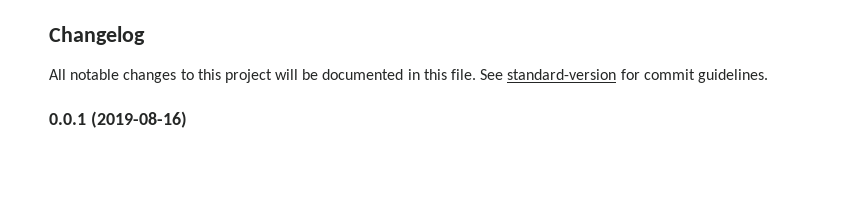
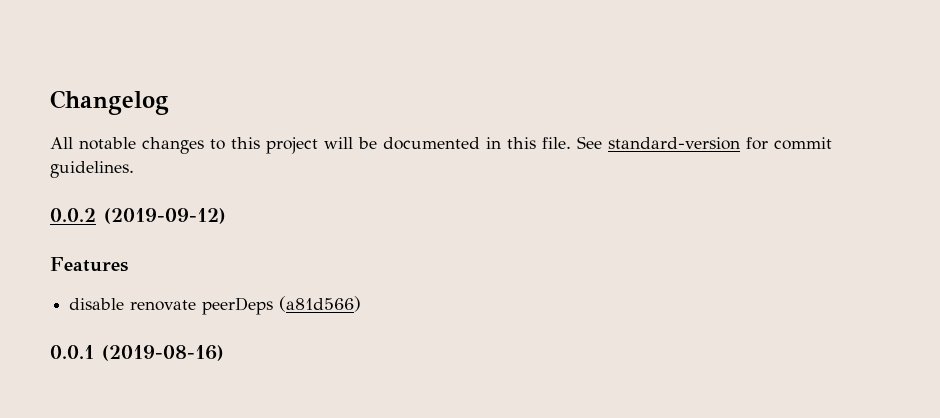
+ 0.0.2 (2019-09-12)
+ Features
+ disable renovate peerDeps (a81d566)

